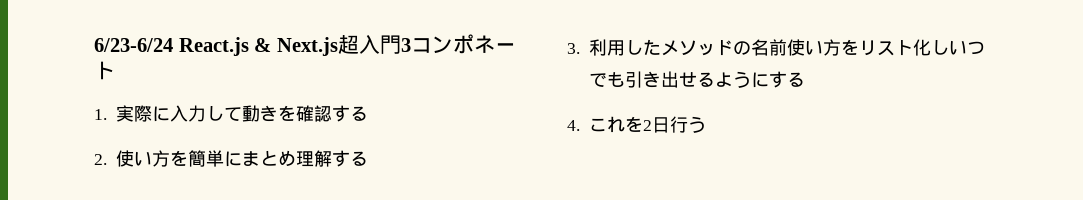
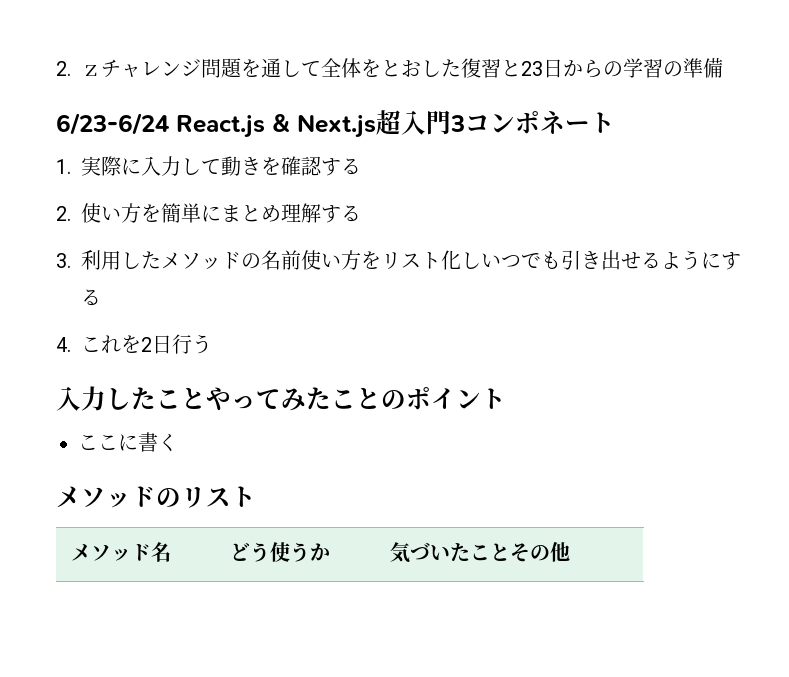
+ 2.ｚチャレンジ問題を通して全体をとおした復習と23日からの学習の準備
+ 入力したことやってみたことのポイント
+ ここに書く
+ メソッドのリスト
+ メソッド名 | どう使うか | 気づいたことその他

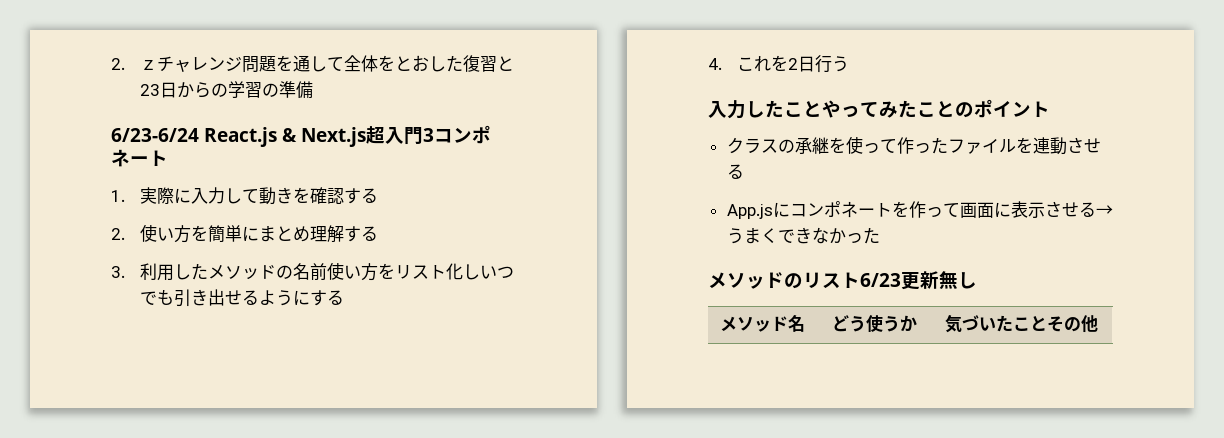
- ここに書く
+ クラスの承継を使って作ったファイルを連動させる
+ App.jsにコンポネートを作って画面に表示させる→うまくできなかった
- メソッドのリスト
+ メソッドのリスト6/23更新無し

